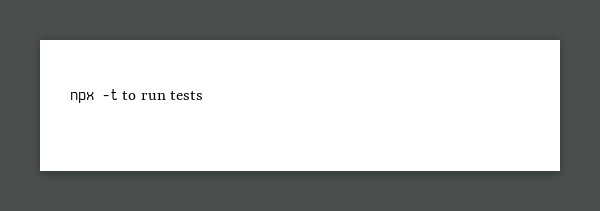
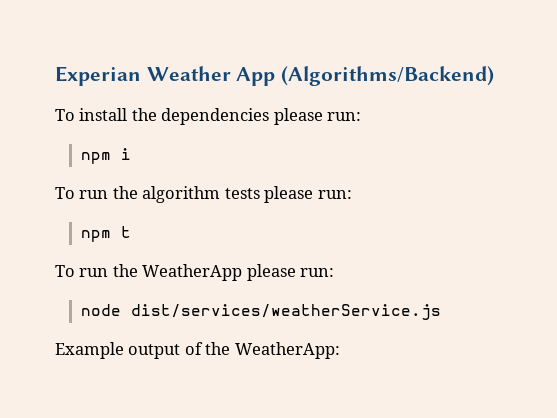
- npx -t to run tests
+ Experian Weather App (Algorithms/Backend)
+ To install the dependencies please run:
+ npm i
+ To run the algorithm tests please run:
+ npm t
+ To run the WeatherApp please run:
+ node dist/services/weatherService.js
+ Example output of the WeatherApp:

